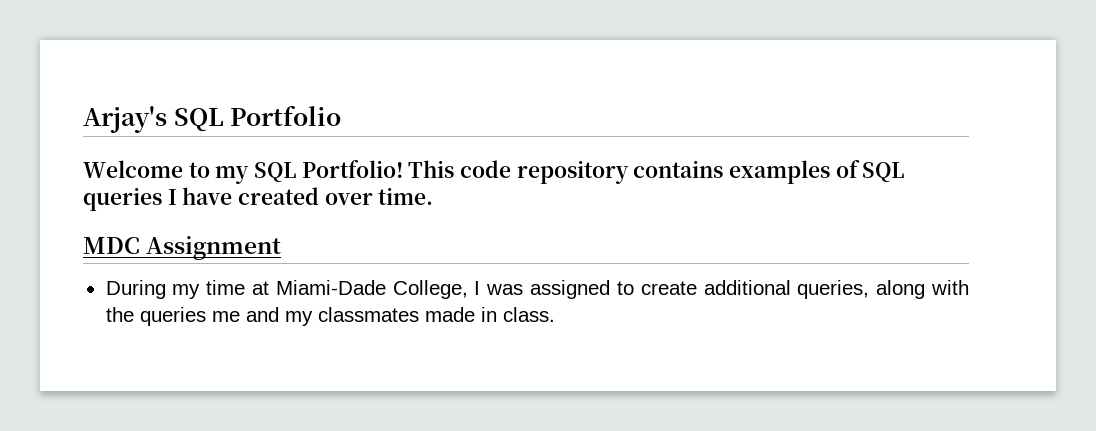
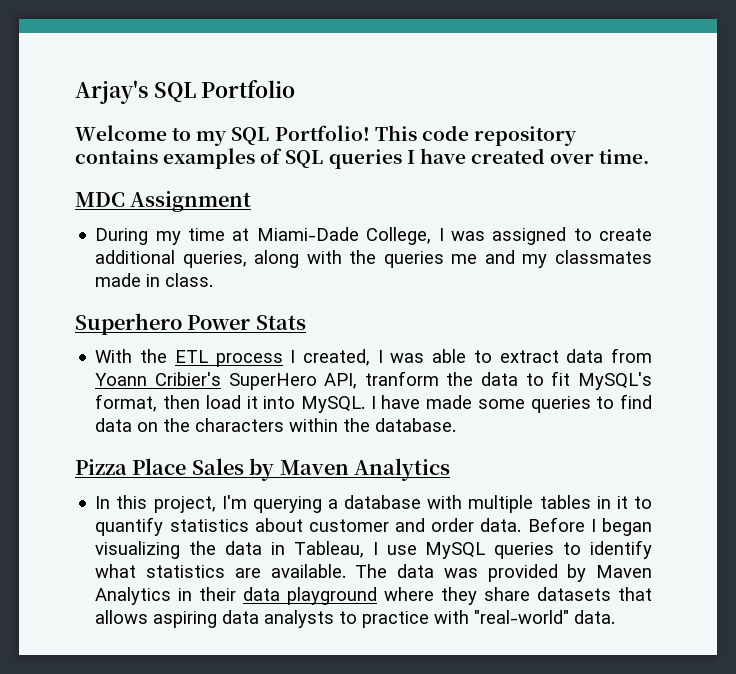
+ Superhero Power Stats
+ With the ETL process I created, I was able to extract data from Yoann Cribier's SuperHero API, tranform the data to fit MySQL's format, then load it into MySQL. I have made some queries to find data on the characters within the database.
+ Pizza Place Sales by Maven Analytics
+ In this project, I'm querying a database with multiple tables in it to quantify statistics about customer and order data. Before I began visualizing the data in Tableau, I use MySQL queries to identify what statistics are available. The data was provided by Maven Analytics in their data playground where they share datasets that allows aspiring data analysts to practice with "real-world" data.

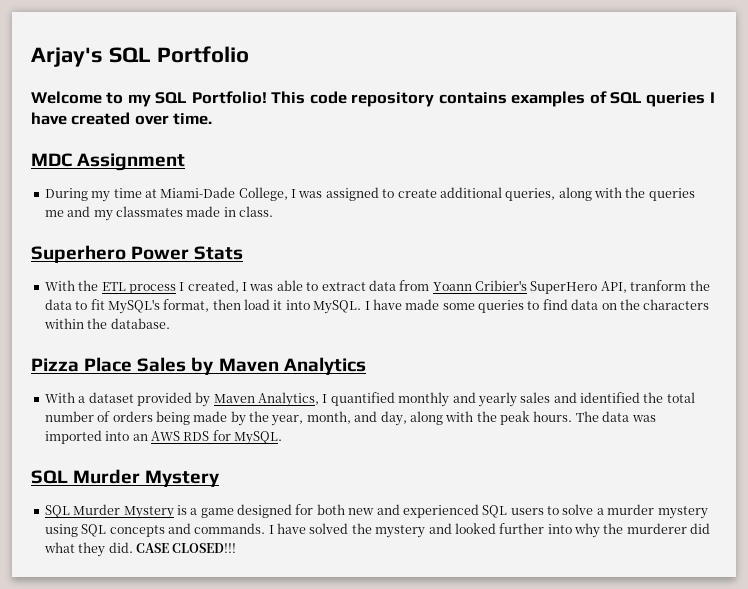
- In this project, I'm querying a database with multiple tables in it to quantify statistics about customer and order data. Before I began visualizing the data in Tableau, I use MySQL queries to identify what statistics are available. The data was provided by Maven Analytics in their data playground where they share datasets that allows aspiring data analysts to practice with "real-world" data.
+ With a dataset provided by Maven Analytics, I quantified monthly and yearly sales and identified the total number of orders being made by the year, month, and day, along with the peak hours. The data was imported into an AWS RDS for MySQL.
+ SQL Murder Mystery
+ SQL Murder Mystery is a game designed for both new and experienced SQL users to solve a murder mystery using SQL concepts and commands. I have solved the mystery and looked further into why the murderer did what they did. CASE CLOSED!!!

